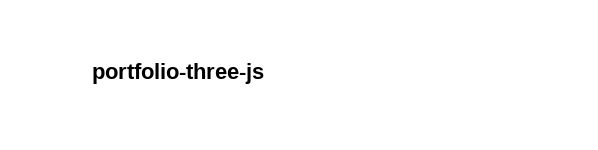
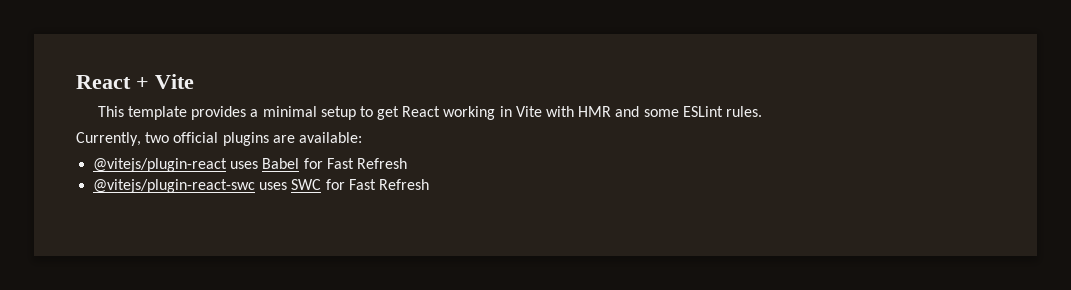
- portfolio-three-js
+ React + Vite
+ This template provides a minimal setup to get React working in Vite with HMR and some ESLint rules.
+ Currently, two official plugins are available:
+ @vitejs/plugin-react uses Babel for Fast Refresh
+ @vitejs/plugin-react-swc uses SWC for Fast Refresh

